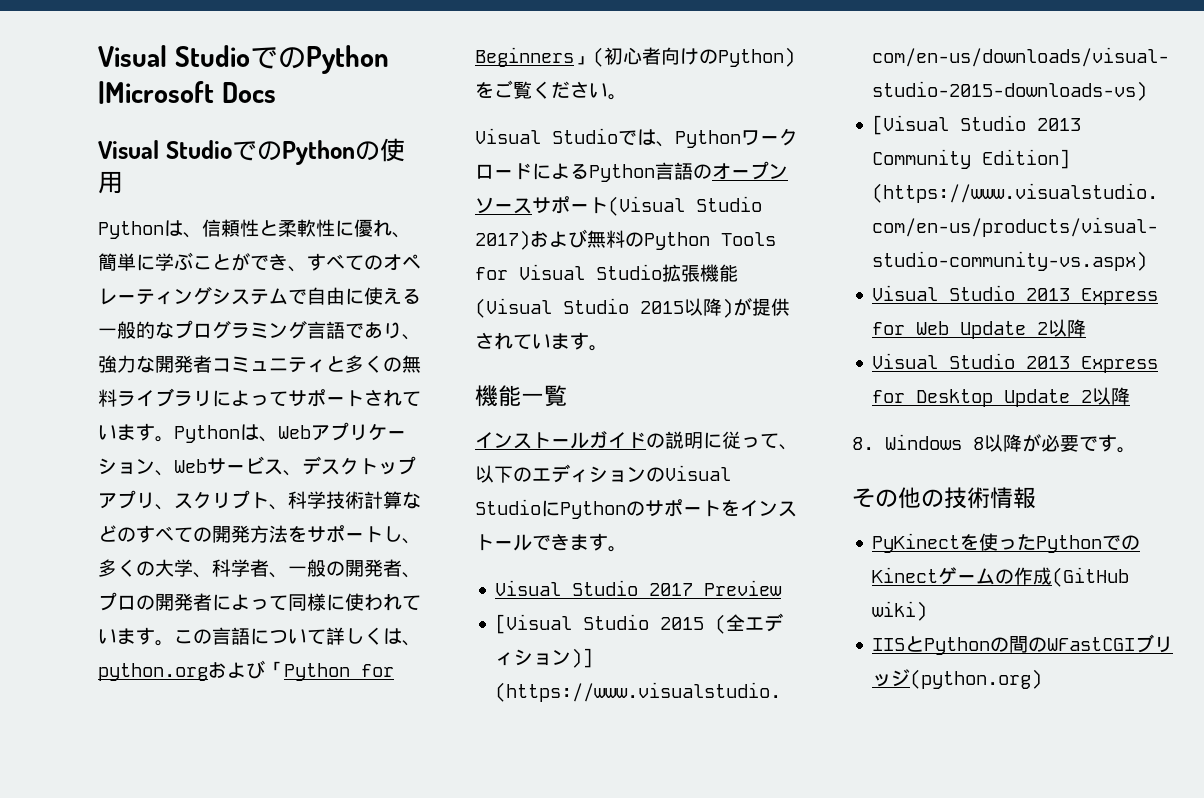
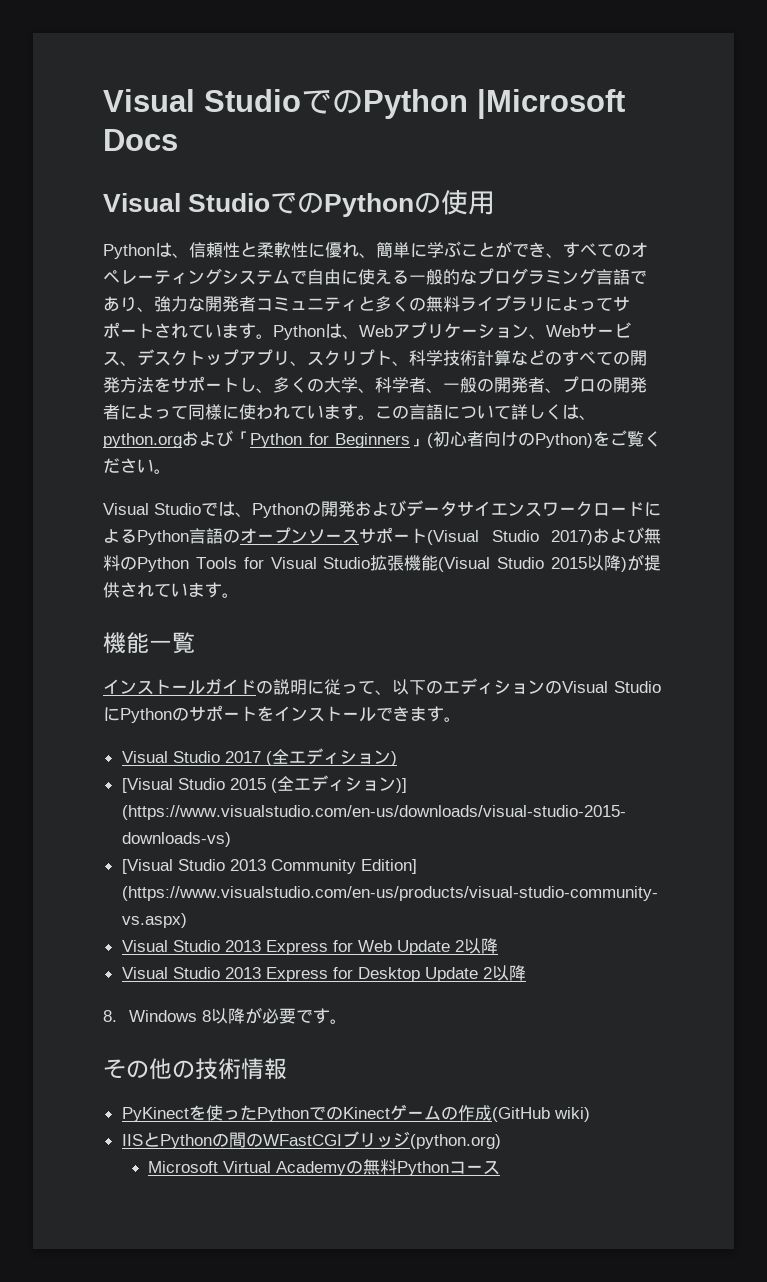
- Visual Studioでは、PythonワークロードによるPython言語のオープンソースサポート(Visual Studio 2017)および無料のPython Tools for Visual Studio拡張機能(Visual Studio 2015以降)が提供されています。
+ Visual Studioでは、Pythonの開発およびデータサイエンスワークロードによるPython言語のオープンソースサポート(Visual Studio 2017)および無料のPython Tools for Visual Studio拡張機能(Visual Studio 2015以降)が提供されています。
- Visual Studio 2017 Preview
+ Visual Studio 2017 (全エディション)
+ Microsoft Virtual Academyの無料Pythonコース

